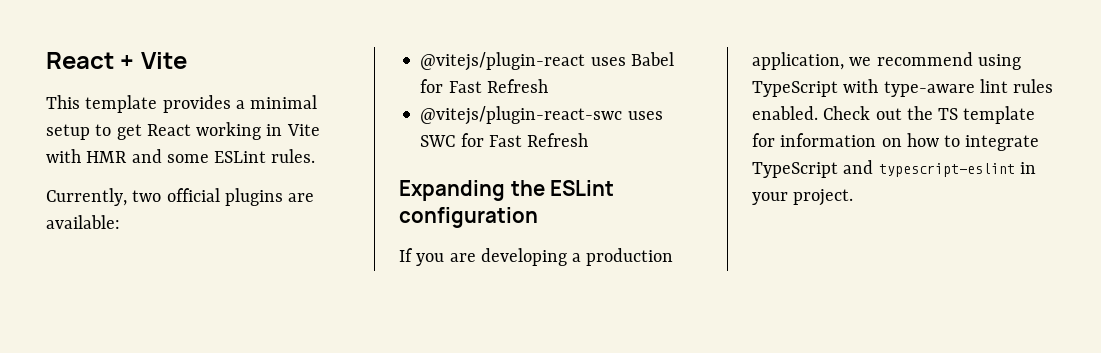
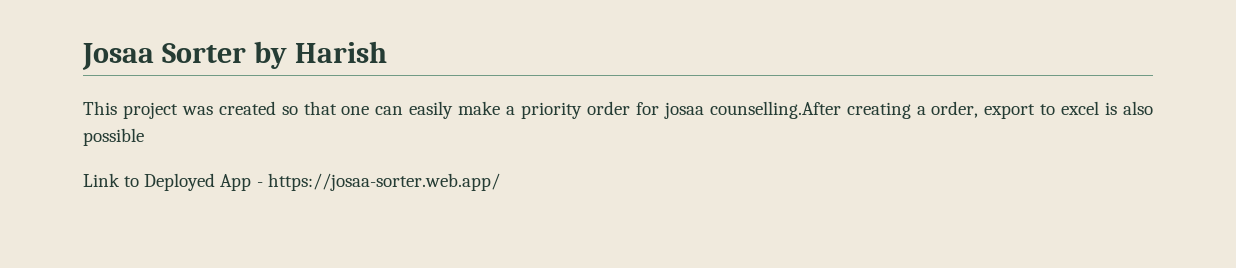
- React + Vite
- This template provides a minimal setup to get React working in Vite with HMR and some ESLint rules.
- Currently, two official plugins are available:
- @vitejs/plugin-react uses Babel for Fast Refresh
- @vitejs/plugin-react-swc uses SWC for Fast Refresh
- Expanding the ESLint configuration
- If you are developing a production application, we recommend using TypeScript with type-aware lint rules enabled. Check out the TS template for information on how to integrate TypeScript and typescript-eslint in your project.
+ Josaa Sorter by Harish
+ This project was created so that one can easily make a priority order for josaa counselling.After creating a order, export to excel is also possible
+ Link to Deployed App - https://josaa-sorter.web.app/

